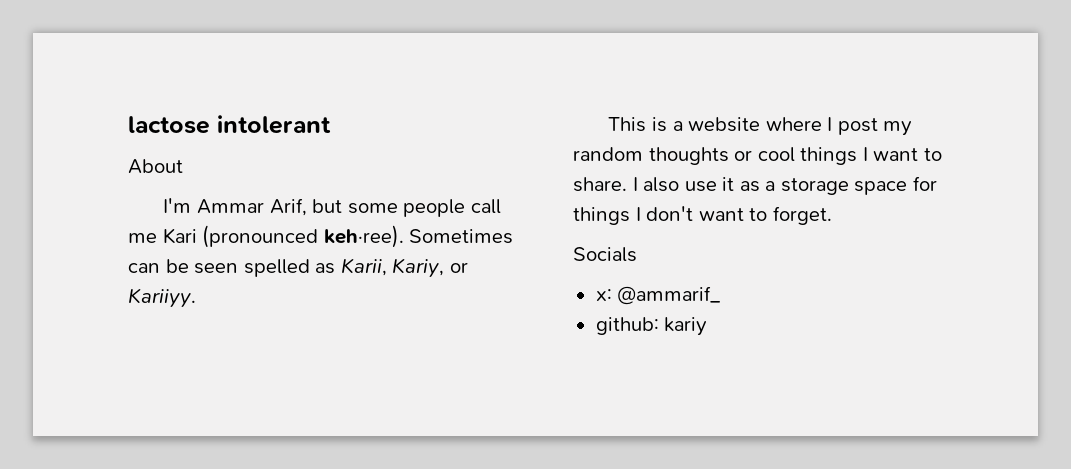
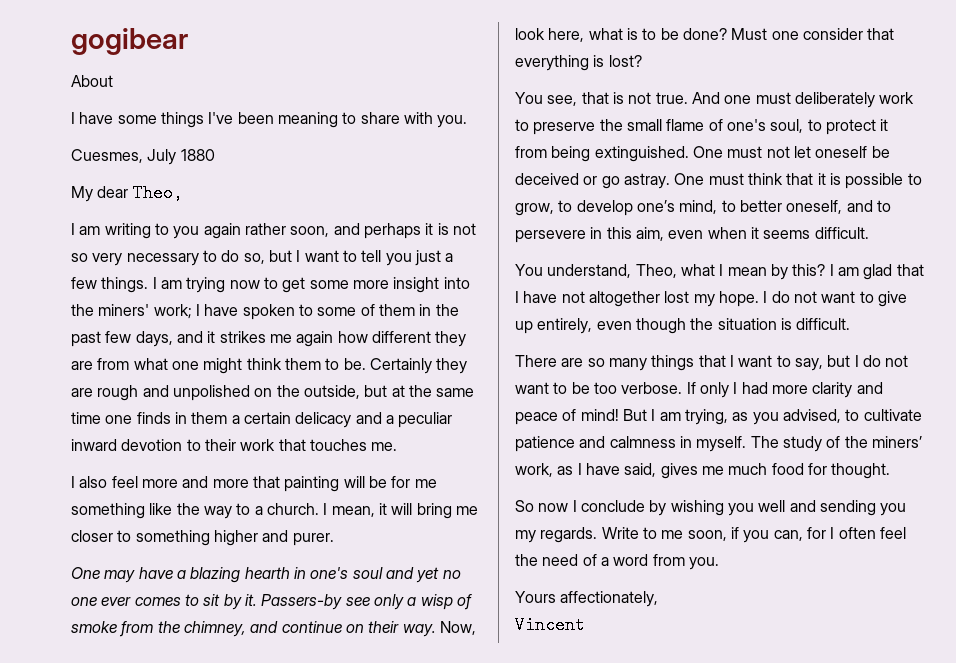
- lactose intolerant
+ gogibear
- I'm Ammar Arif, but some people call me Kari (pronounced keh·ree). Sometimes can be seen spelled as Karii, Kariy, or Kariiyy.
- This is a website where I post my random thoughts or cool things I want to share. I also use it as a storage space for things I don't want to forget.
- Socials
- x: @ammarif_
- github: kariy
+ I have some things I've been meaning to share with you.
+ Cuesmes, July 1880
+ My dear Theo,
+ I am writing to you again rather soon, and perhaps it is not so very necessary to do so, but I want to tell you just a few things. I am trying now to get some more insight into the miners' work; I have spoken to some of them in the past few days, and it strikes me again how different they are from what one might think them to be. Certainly they are rough and unpolished on the outside, but at the same time one finds in them a certain delicacy and a peculiar inward devotion to their work that touches me.
+ I also feel more and more that painting will be for me something like the way to a church. I mean, it will bring me closer to something higher and purer.
+ One may have a blazing hearth in one's soul and yet no one ever comes to sit by it. Passers-by see only a wisp of smoke from the chimney, and continue on their way. Now, look here, what is to be done? Must one consider that everything is lost?
+ You see, that is not true. And one must deliberately work to preserve the small flame of one's soul, to protect it from being extinguished. One must not let oneself be deceived or go astray. One must think that it is possible to grow, to develop one’s mind, to better oneself, and to persevere in this aim, even when it seems difficult.
+ You understand, Theo, what I mean by this? I am glad that I have not altogether lost my hope. I do not want to give up entirely, even though the situation is difficult.
+ There are so many things that I want to say, but I do not want to be too verbose. If only I had more clarity and peace of mind! But I am trying, as you advised, to cultivate patience and calmness in myself. The study of the miners’ work, as I have said, gives me much food for thought.
+ So now I conclude by wishing you well and sending you my regards. Write to me soon, if you can, for I often feel the need of a word from you.
+ Yours affectionately,
+ Vincent

